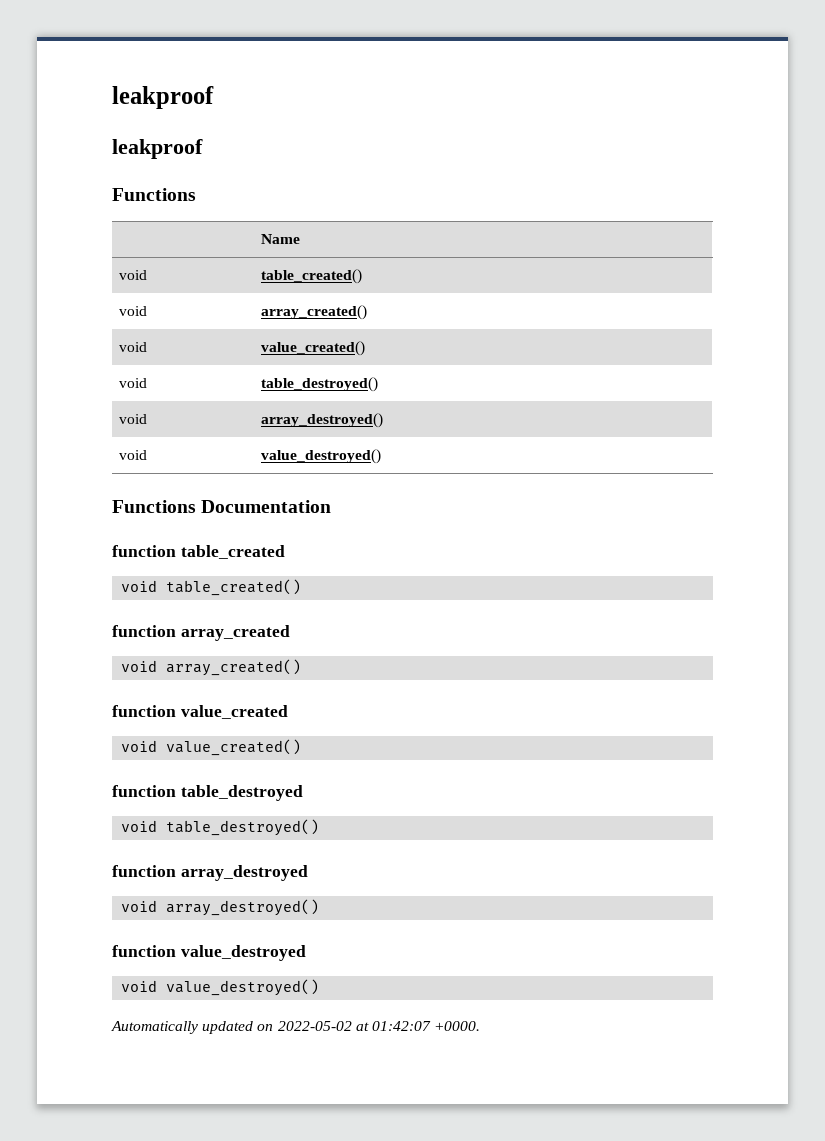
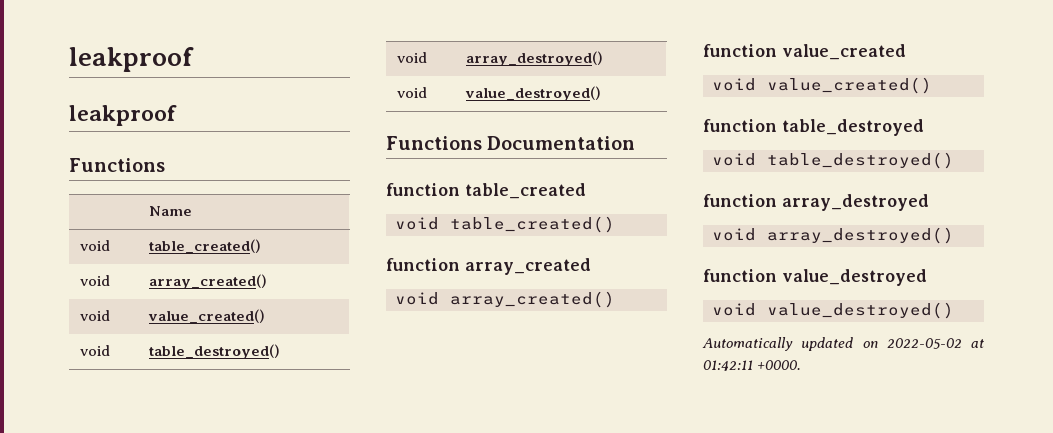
- Automatically updated on 2022-05-02 at 01:42:07 +0000.
+ Automatically updated on 2022-05-02 at 01:42:11 +0000.

